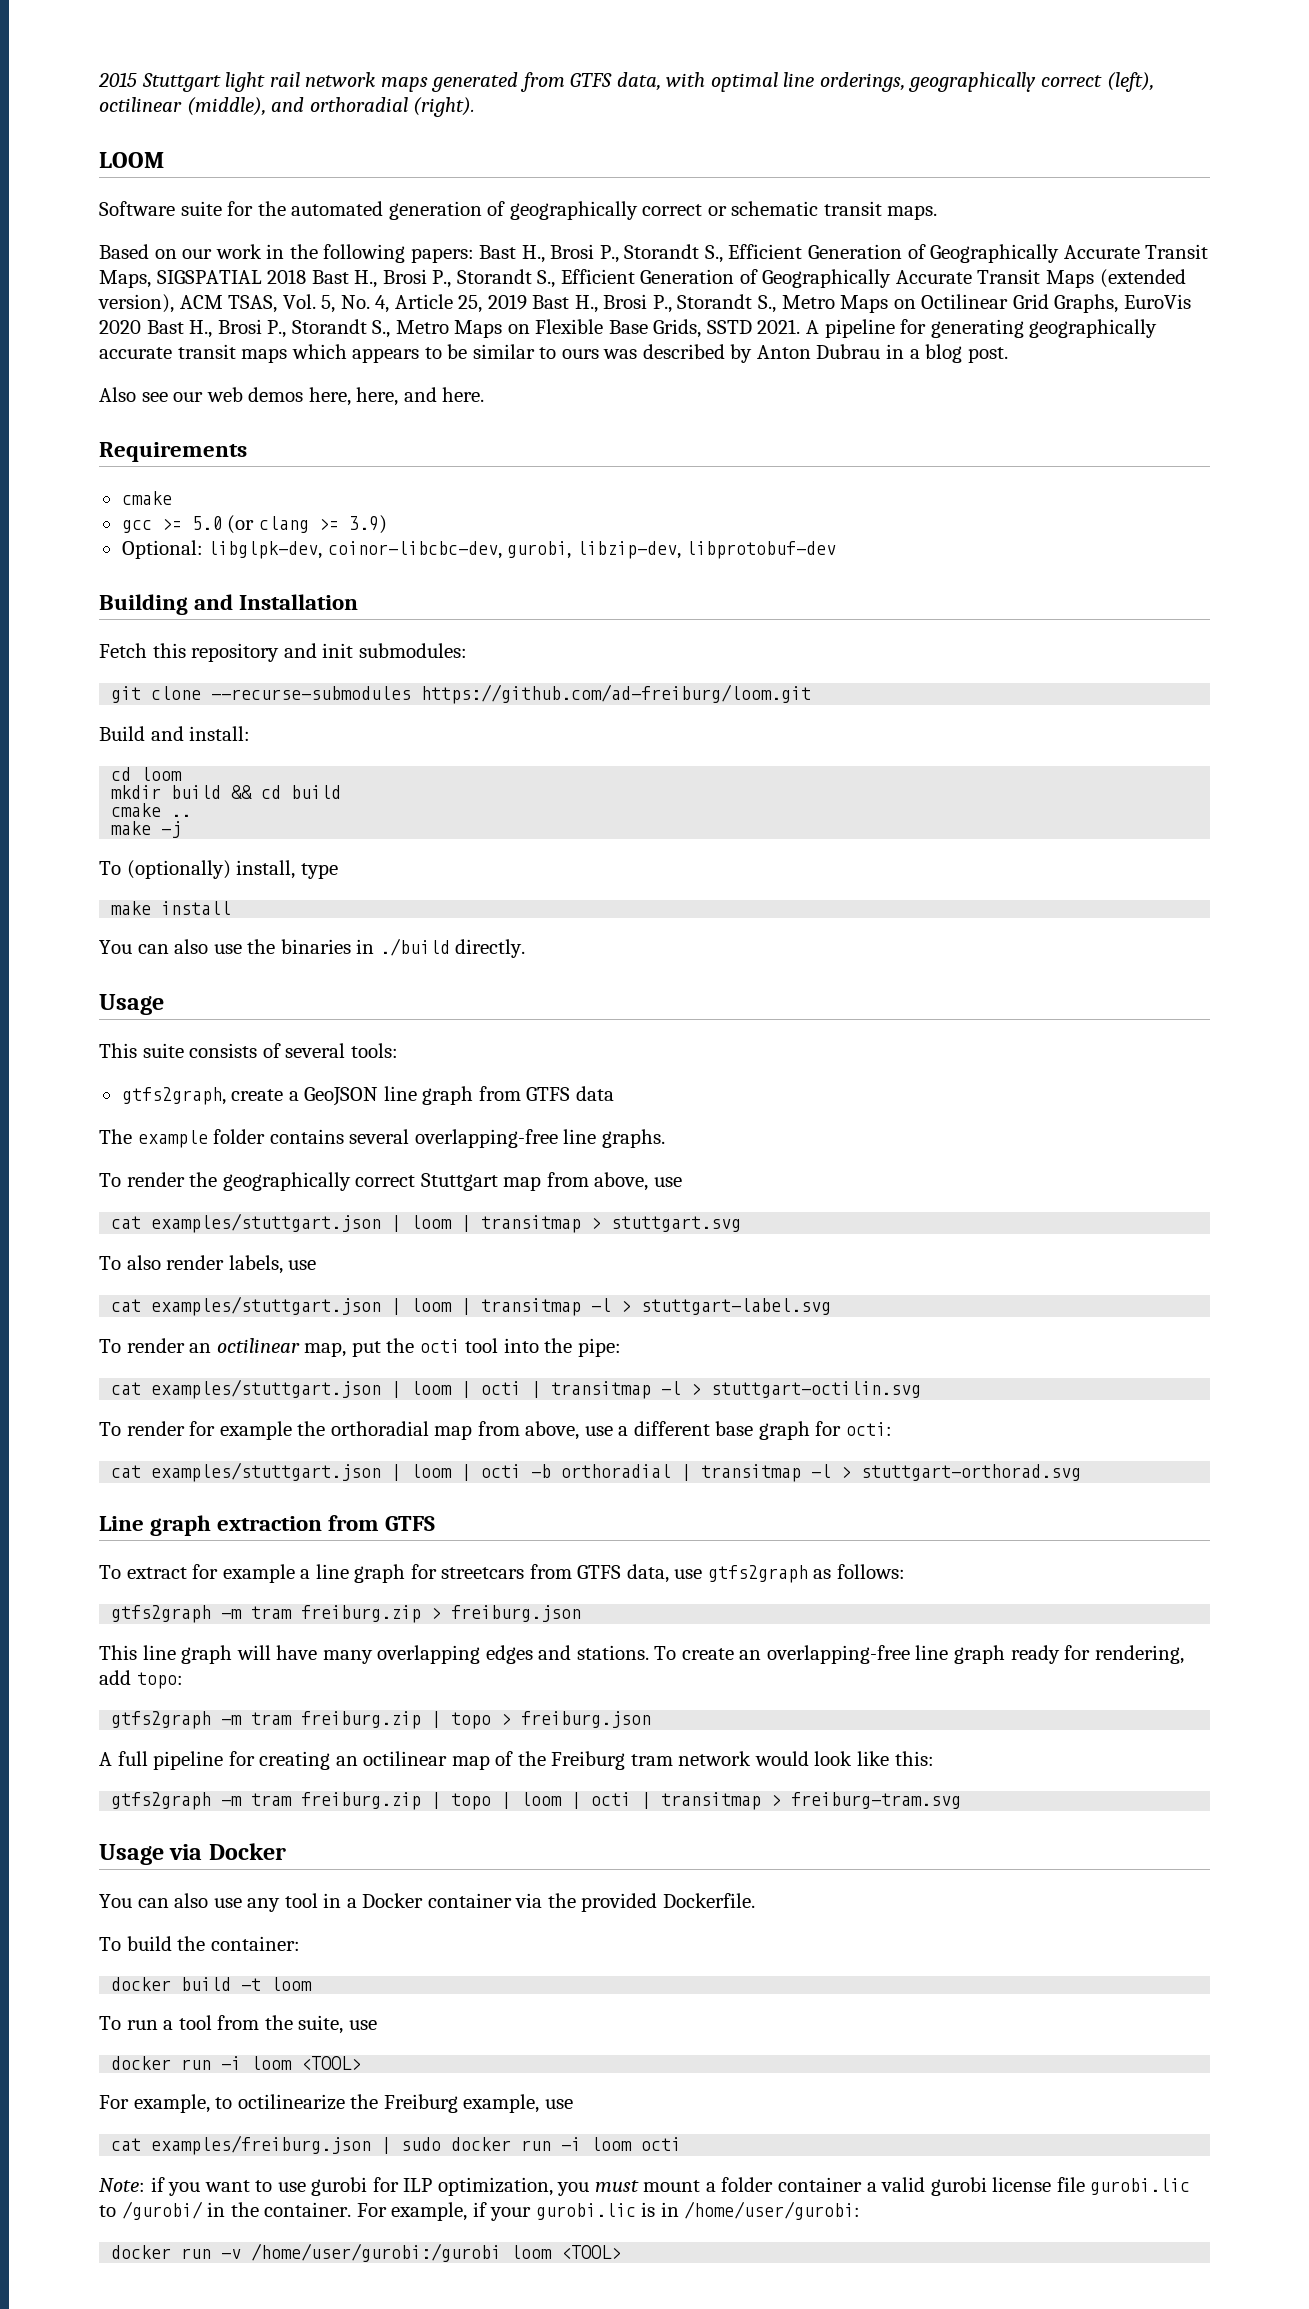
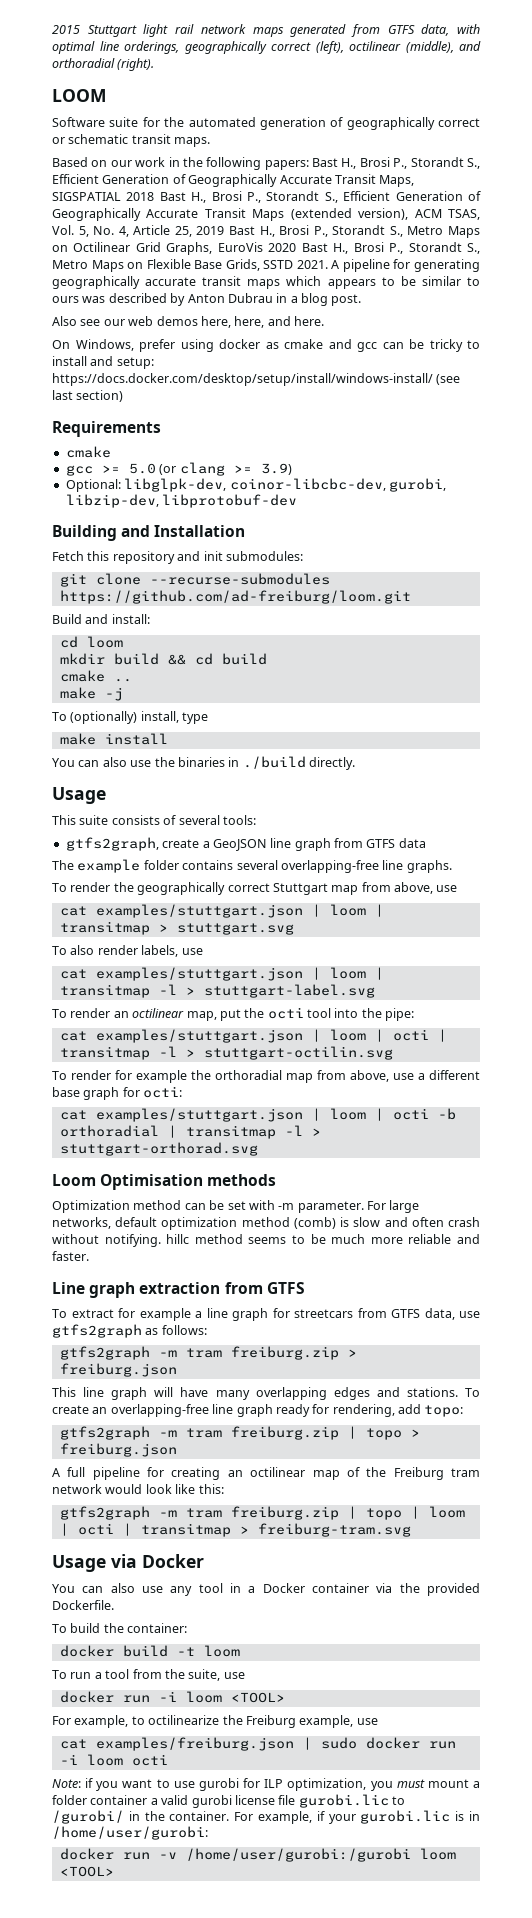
+ On Windows, prefer using docker as cmake and gcc can be tricky to install and setup: https://docs.docker.com/desktop/setup/install/windows-install/ (see last section)
+ Loom Optimisation methods
+ Optimization method can be set with -m parameter. For large networks, default optimization method (comb) is slow and often crash without notifying. hillc method seems to be much more reliable and faster.

